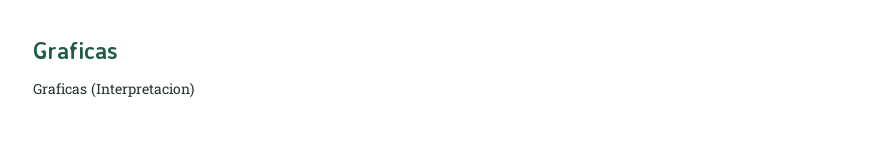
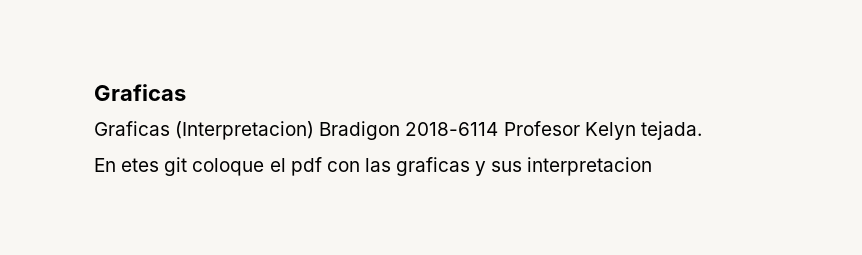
- Graficas (Interpretacion)
+ Graficas (Interpretacion) Bradigon 2018-6114 Profesor Kelyn tejada.
+ En etes git coloque el pdf con las graficas y sus interpretacion

